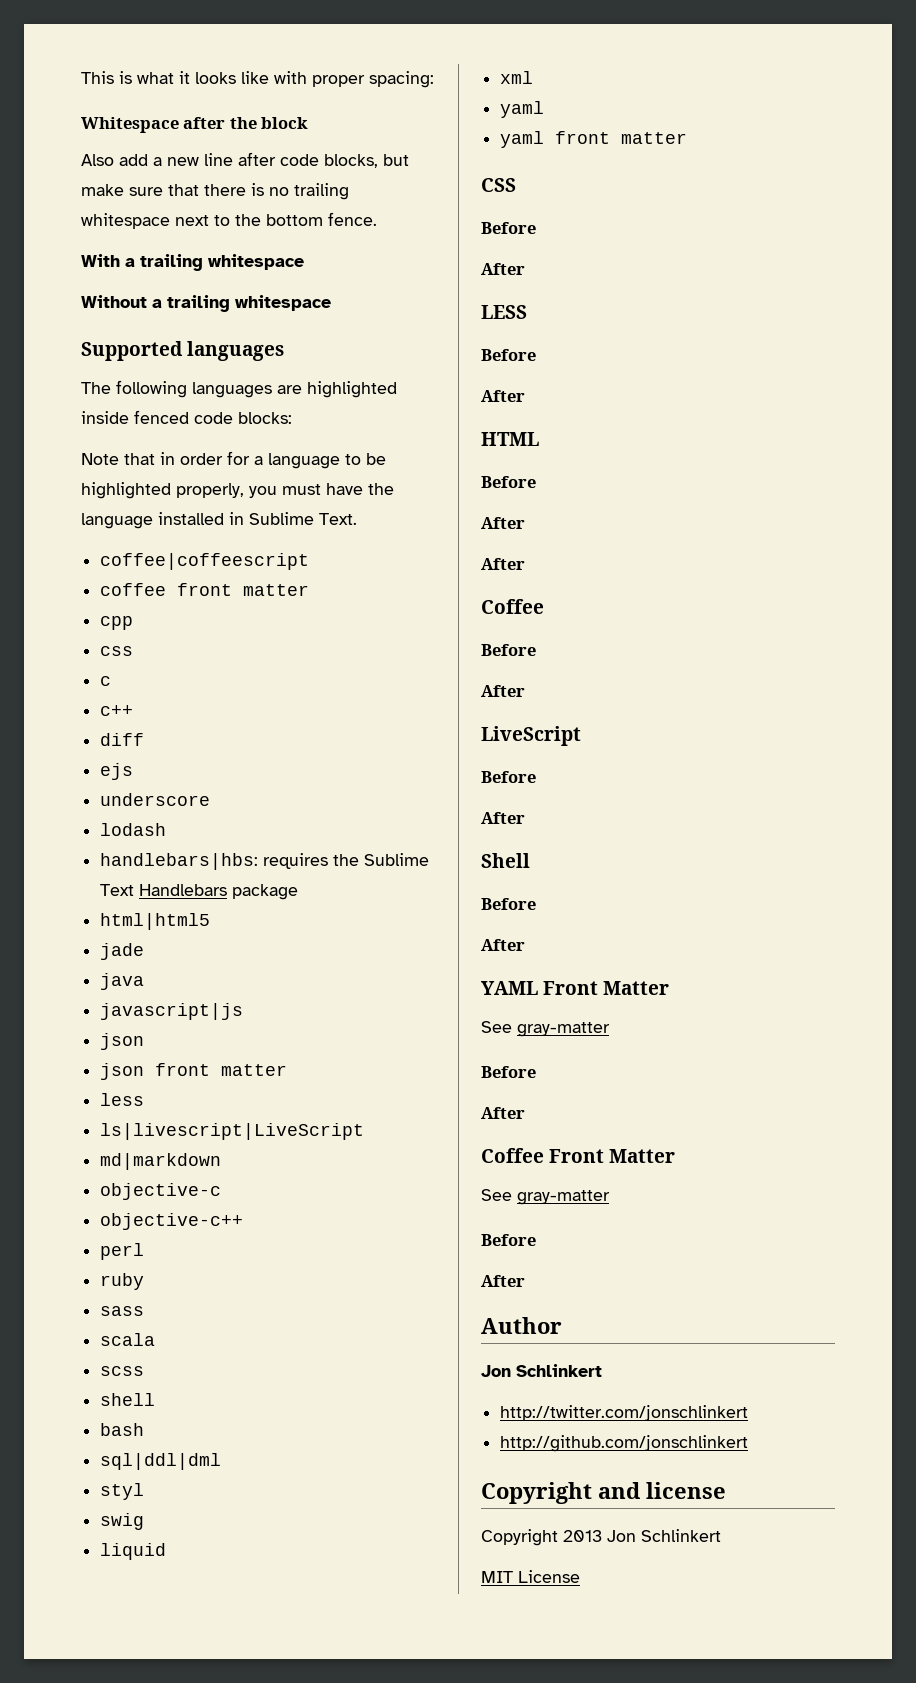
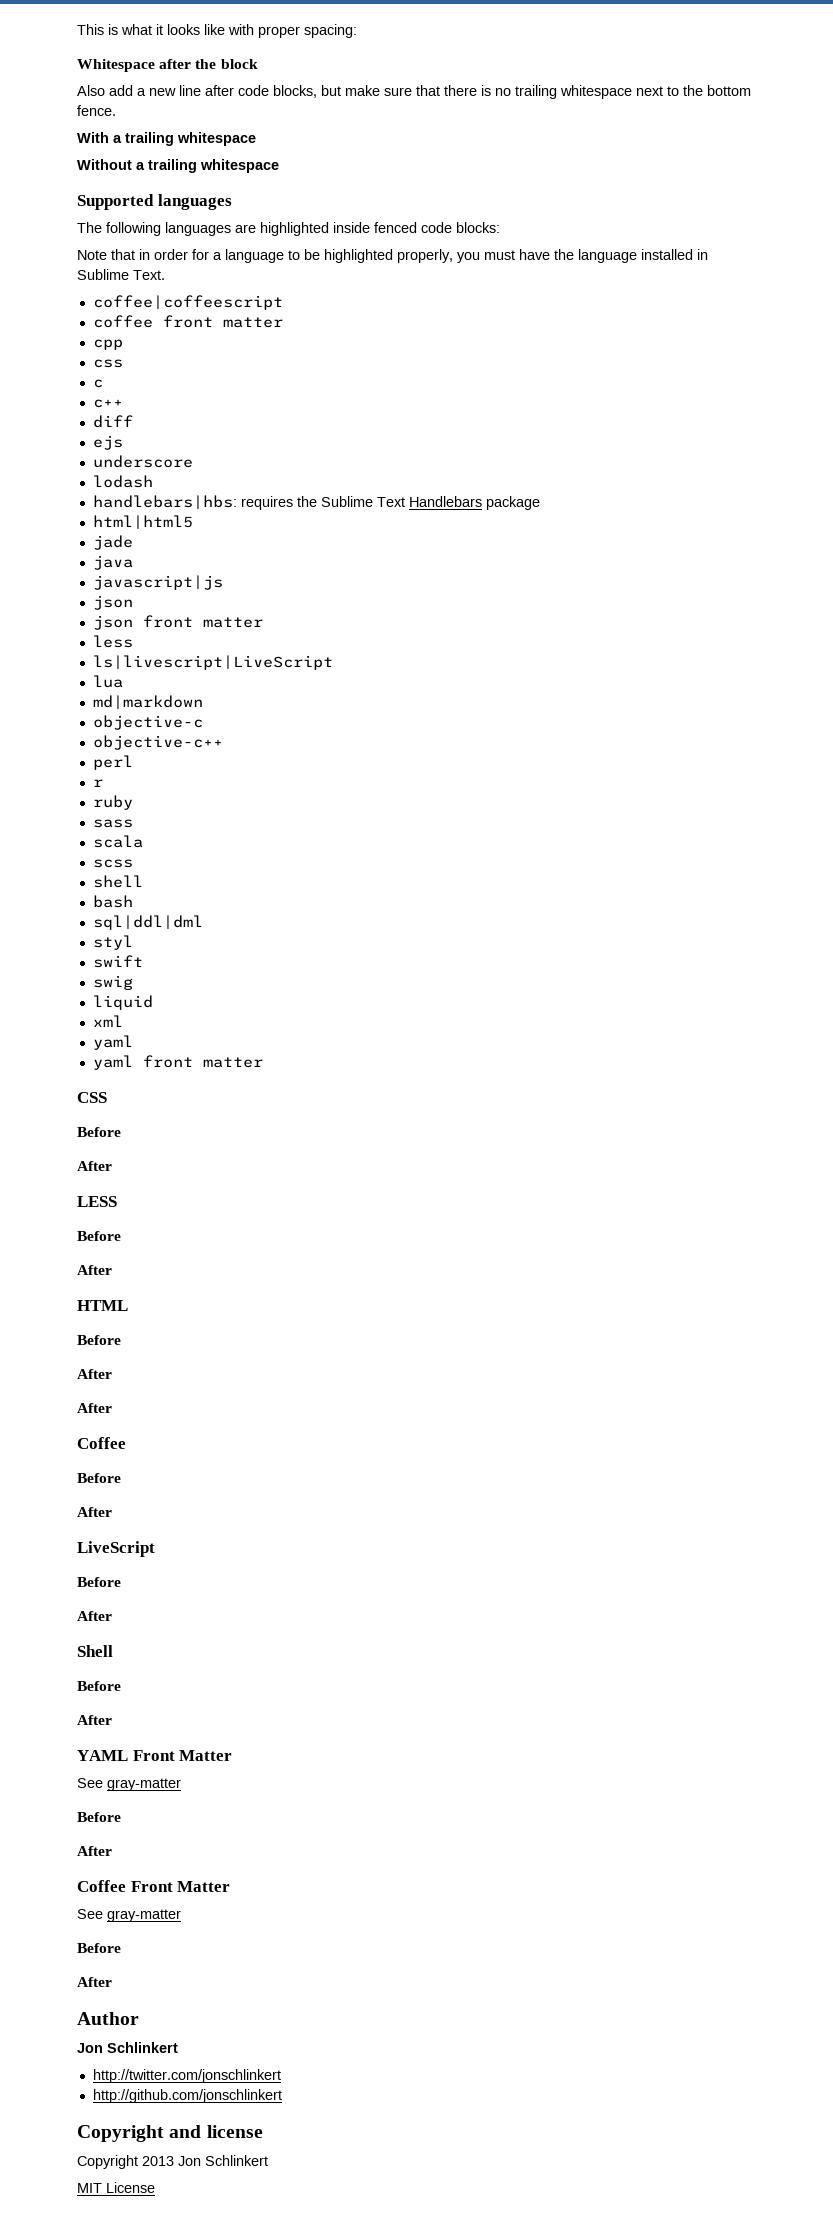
+ lua
+ r
+ swift

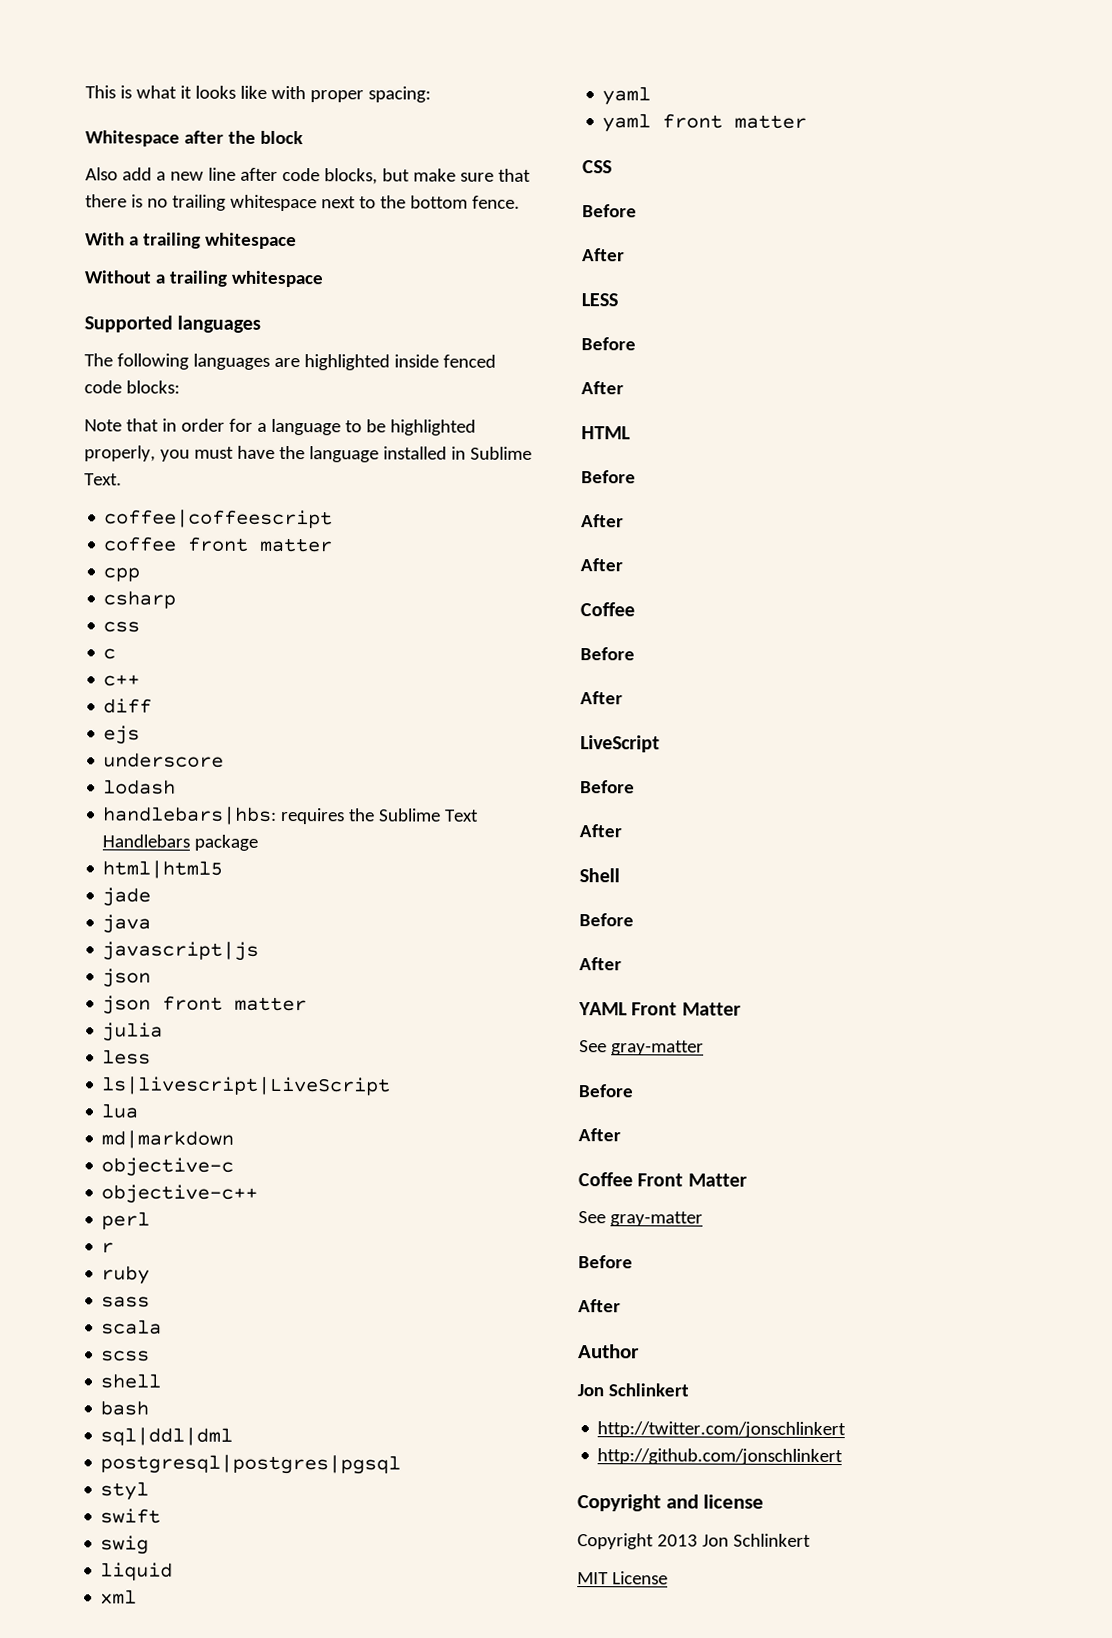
+ csharp
+ julia
+ postgresql|postgres|pgsql

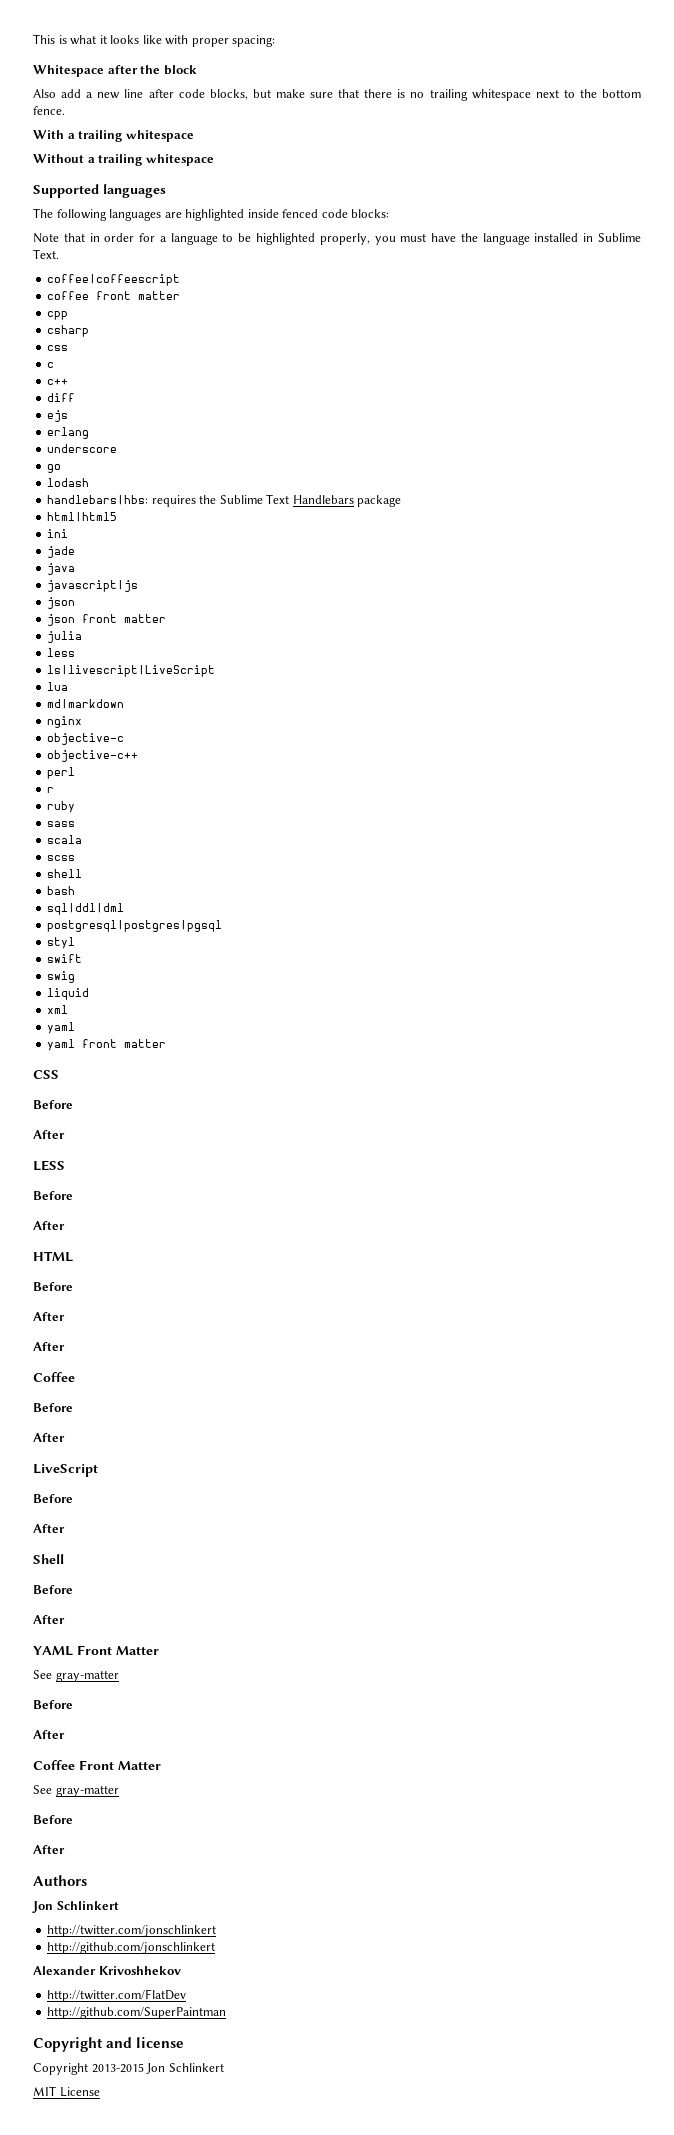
+ erlang
+ go
+ ini
+ nginx
- Author
+ Authors
+ Alexander Krivoshhekov
+ http://twitter.com/FlatDev
+ http://github.com/SuperPaintman
- Copyright 2013 Jon Schlinkert
+ Copyright 2013-2015 Jon Schlinkert

